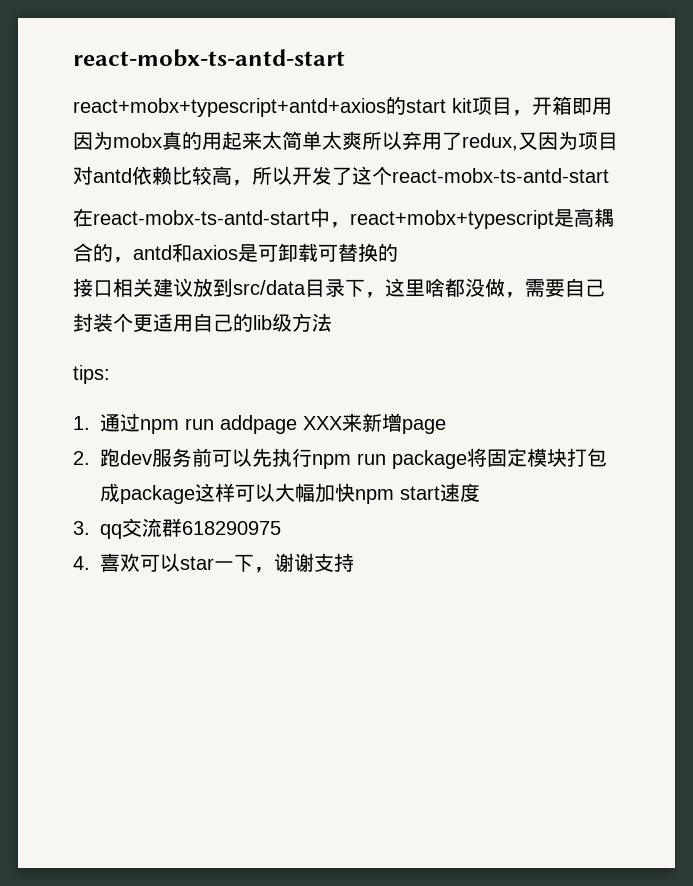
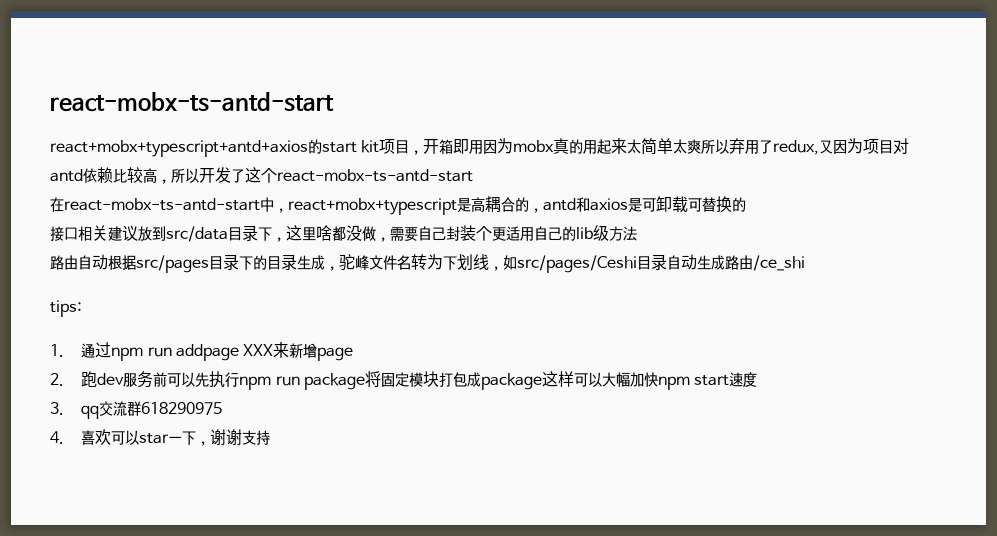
+ 路由自动根据src/pages目录下的目录生成，驼峰文件名转为下划线，如src/pages/Ceshi目录自动生成路由/ce_shi

